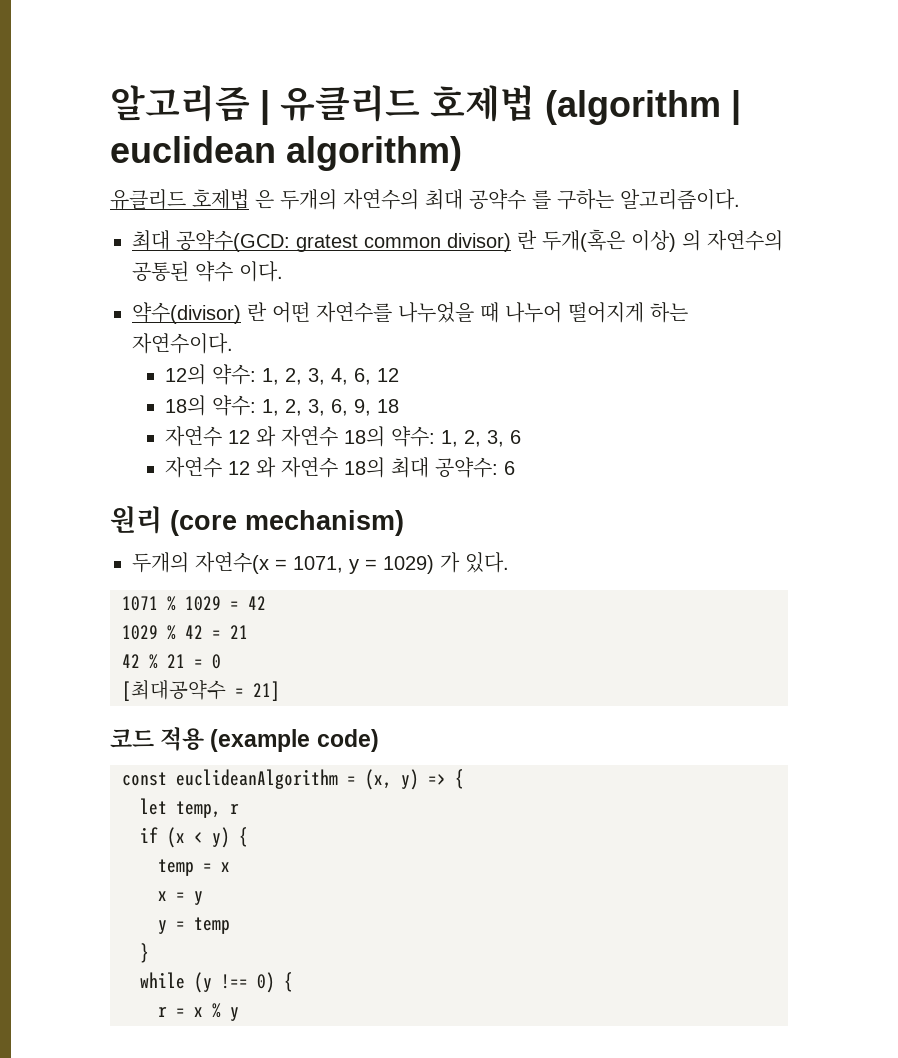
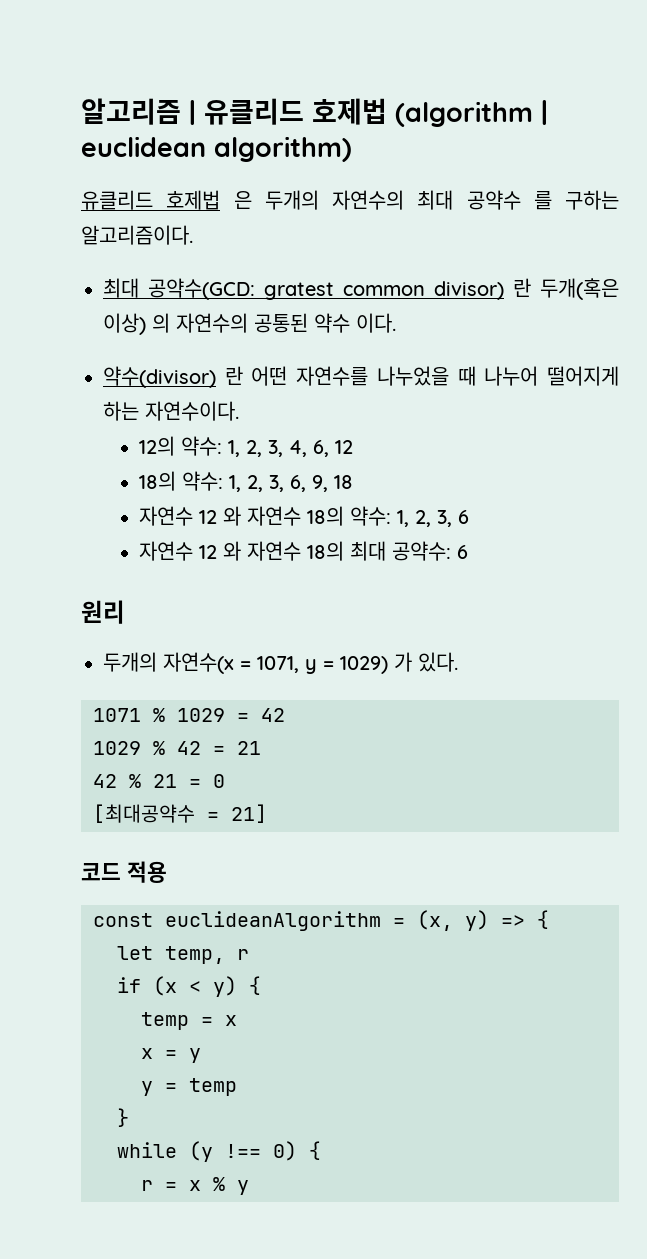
- 원리 (core mechanism)
+ 원리
- 코드 적용 (example code)
+ 코드 적용

